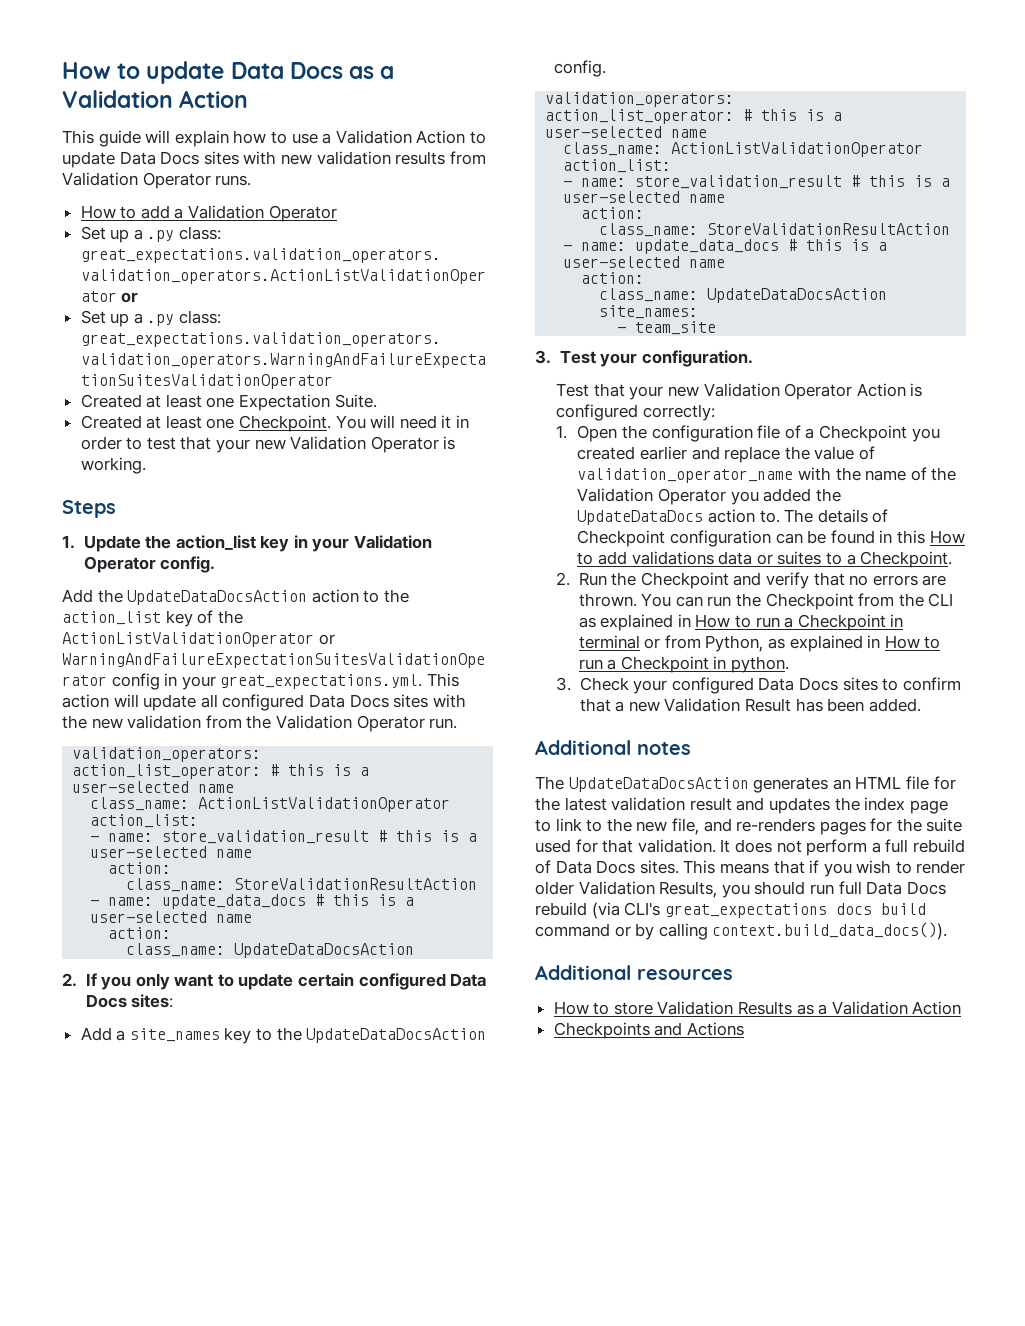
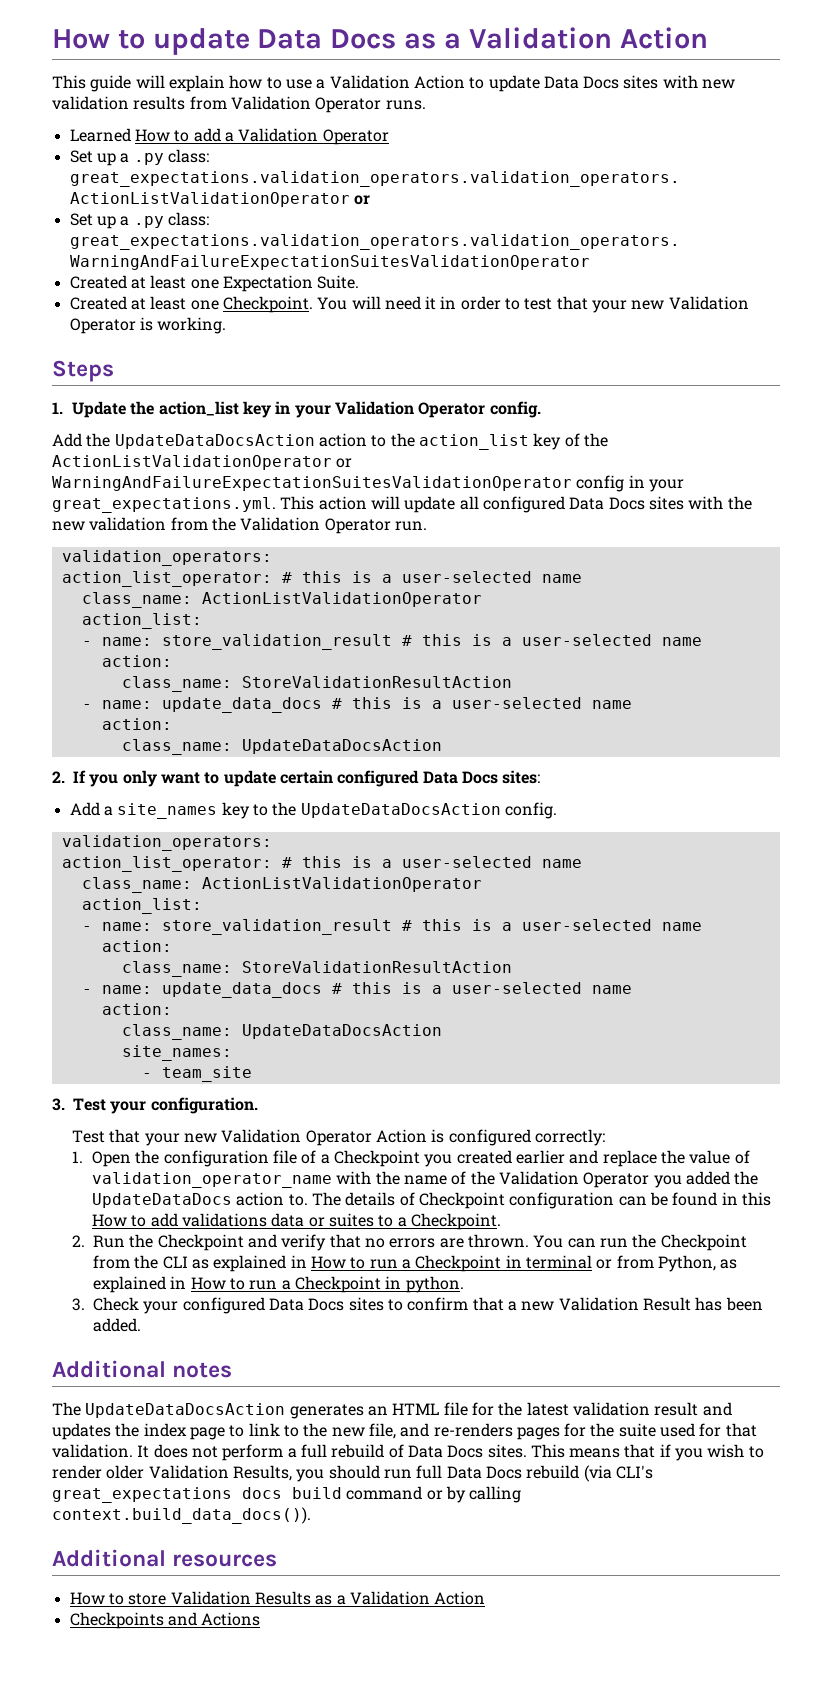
- How to add a Validation Operator
+ Learned How to add a Validation Operator

